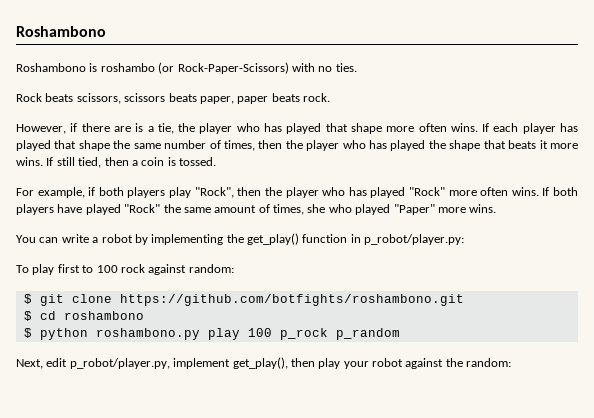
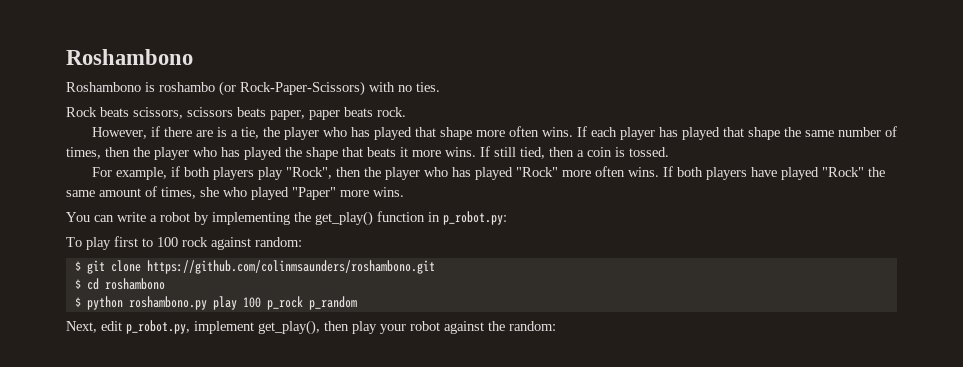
- You can write a robot by implementing the get_play() function in p_robot/player.py:
+ You can write a robot by implementing the get_play() function in p_robot.py:
- $ git clone https://github.com/botfights/roshambono.git
+ $ git clone https://github.com/colinmsaunders/roshambono.git
- Next, edit p_robot/player.py, implement get_play(), then play your robot against the random:
+ Next, edit p_robot.py, implement get_play(), then play your robot against the random:

